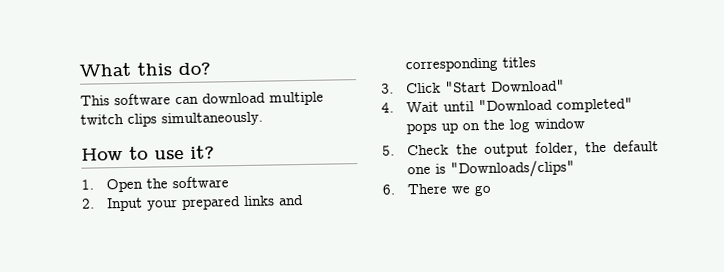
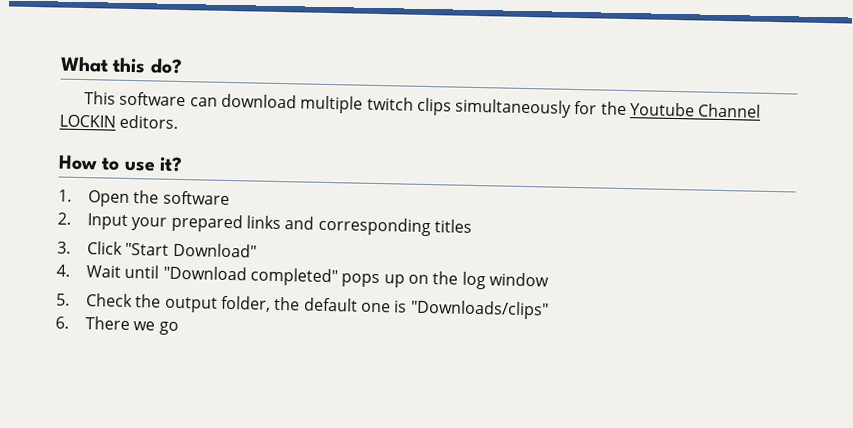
- This software can download multiple twitch clips simultaneously.
+ This software can download multiple twitch clips simultaneously for the Youtube Channel LOCKIN editors.

